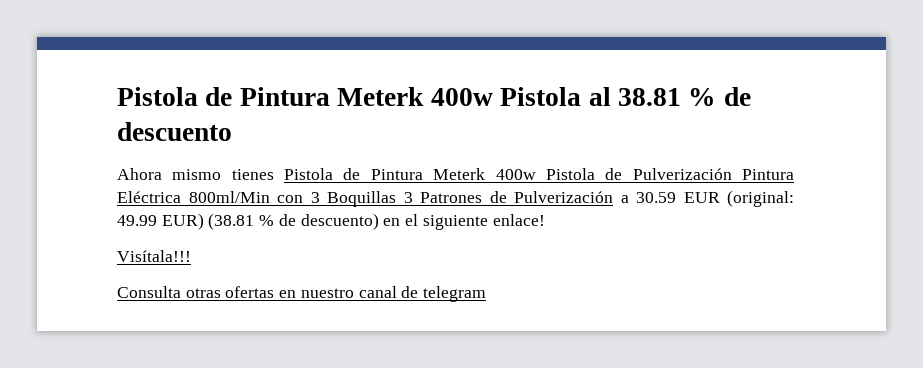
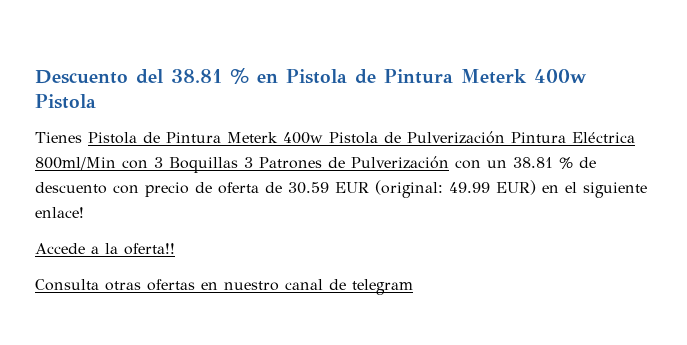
- Pistola de Pintura Meterk 400w Pistola al 38.81 % de descuento
- Ahora mismo tienes Pistola de Pintura Meterk 400w Pistola de Pulverización Pintura Eléctrica 800ml/Min con 3 Boquillas 3 Patrones de Pulverización a 30.59 EUR (original: 49.99 EUR) (38.81 % de descuento) en el siguiente enlace!
+ Descuento del 38.81 % en Pistola de Pintura Meterk 400w Pistola
+ Tienes Pistola de Pintura Meterk 400w Pistola de Pulverización Pintura Eléctrica 800ml/Min con 3 Boquillas 3 Patrones de Pulverización con un 38.81 % de descuento con precio de oferta de 30.59 EUR (original: 49.99 EUR) en el siguiente enlace!
- Visítala!!!
+ Accede a la oferta!!

